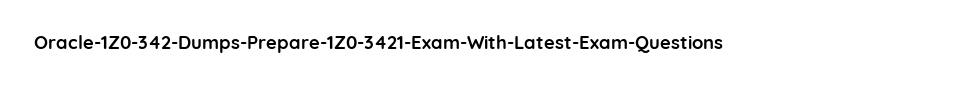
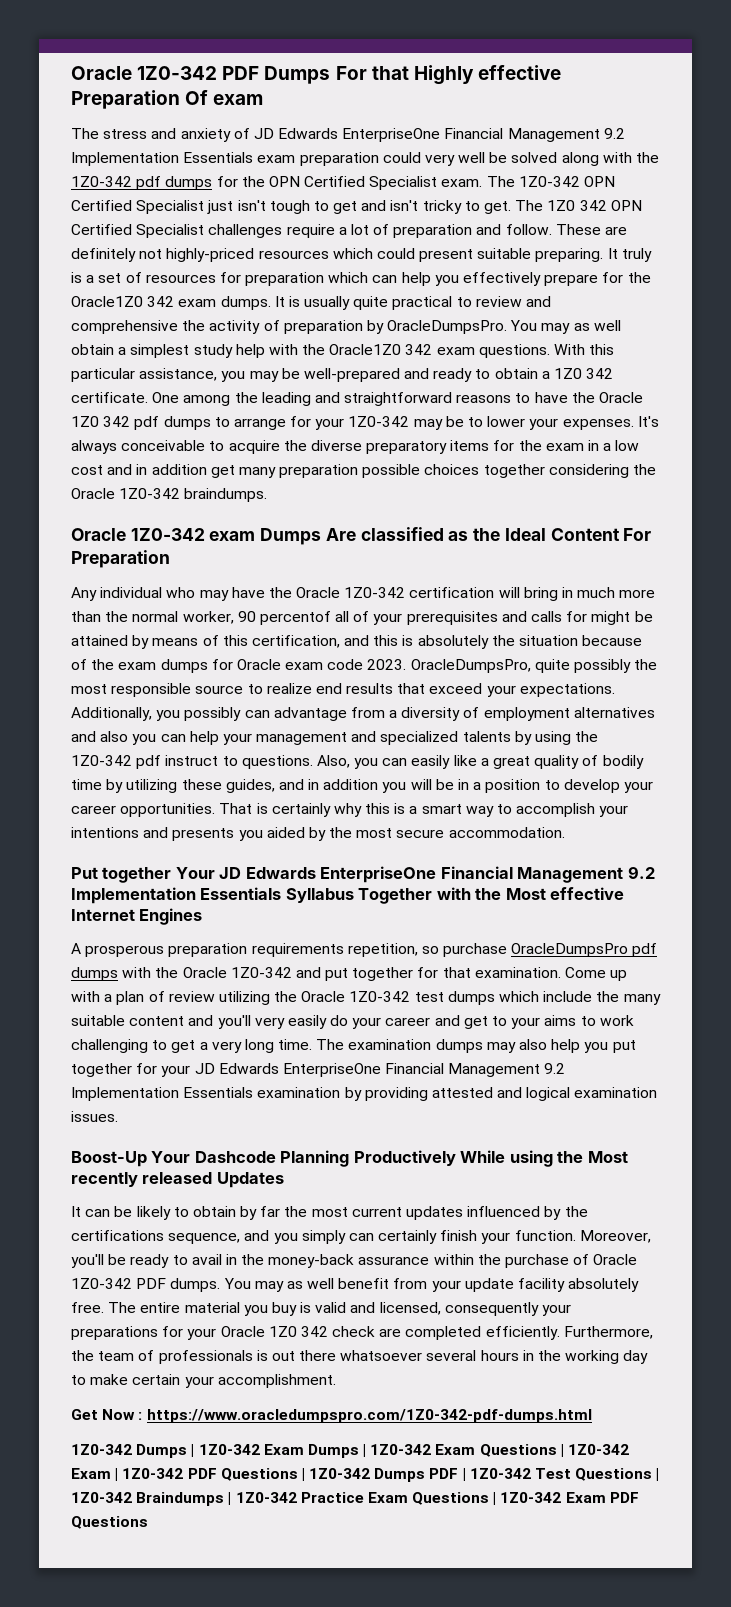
- Oracle-1Z0-342-Dumps-Prepare-1Z0-3421-Exam-With-Latest-Exam-Questions
+ Oracle 1Z0-342 PDF Dumps For that Highly effective Preparation Of exam
+ The stress and anxiety of JD Edwards EnterpriseOne Financial Management 9.2 Implementation Essentials exam preparation could very well be solved along with the 1Z0-342 pdf dumps for the OPN Certified Specialist exam. The 1Z0-342 OPN Certified Specialist just isn't tough to get and isn't tricky to get. The 1Z0 342 OPN Certified Specialist challenges require a lot of preparation and follow. These are definitely not highly-priced resources which could present suitable preparing. It truly is a set of resources for preparation which can help you effectively prepare for the Oracle1Z0 342 exam dumps. It is usually quite practical to review and comprehensive the activity of preparation by OracleDumpsPro. You may as well obtain a simplest study help with the Oracle1Z0 342 exam questions. With this particular assistance, you may be well-prepared and ready to obtain a 1Z0 342 certificate. One among the leading and straightforward reasons to have the Oracle 1Z0 342 pdf dumps to arrange for your 1Z0-342 may be to lower your expenses. It's always conceivable to acquire the diverse preparatory items for the exam in a low cost and in addition get many preparation possible choices together considering the Oracle 1Z0-342 braindumps.
+ Oracle 1Z0-342 exam Dumps Are classified as the Ideal Content For Preparation
+ Any individual who may have the Oracle 1Z0-342 certification will bring in much more than the normal worker, 90 percentof all of your prerequisites and calls for might be attained by means of this certification, and this is absolutely the situation because of the exam dumps for Oracle exam code 2023. OracleDumpsPro, quite possibly the most responsible source to realize end results that exceed your expectations. Additionally, you possibly can advantage from a diversity of employment alternatives and also you can help your management and specialized talents by using the 1Z0-342 pdf instruct to questions. Also, you can easily like a great quality of bodily time by utilizing these guides, and in addition you will be in a position to develop your career opportunities. That is certainly why this is a smart way to accomplish your intentions and presents you aided by the most secure accommodation.
+ Put together Your JD Edwards EnterpriseOne Financial Management 9.2 Implementation Essentials Syllabus Together with the Most effective Internet Engines
+ A prosperous preparation requirements repetition, so purchase OracleDumpsPro pdf dumps with the Oracle 1Z0-342 and put together for that examination. Come up with a plan of review utilizing the Oracle 1Z0-342 test dumps which include the many suitable content and you'll very easily do your career and get to your aims to work challenging to get a very long time. The examination dumps may also help you put together for your JD Edwards EnterpriseOne Financial Management 9.2 Implementation Essentials examination by providing attested and logical examination issues.
+ Boost-Up Your Dashcode Planning Productively While using the Most recently released Updates
+ It can be likely to obtain by far the most current updates influenced by the certifications sequence, and you simply can certainly finish your function. Moreover, you'll be ready to avail in the money-back assurance within the purchase of Oracle 1Z0-342 PDF dumps. You may as well benefit from your update facility absolutely free. The entire material you buy is valid and licensed, consequently your preparations for your Oracle 1Z0 342 check are completed efficiently. Furthermore, the team of professionals is out there whatsoever several hours in the working day to make certain your accomplishment.
+ Get Now : https://www.oracledumpspro.com/1Z0-342-pdf-dumps.html
+ 1Z0-342 Dumps | 1Z0-342 Exam Dumps | 1Z0-342 Exam Questions | 1Z0-342 Exam | 1Z0-342 PDF Questions | 1Z0-342 Dumps PDF | 1Z0-342 Test Questions | 1Z0-342 Braindumps | 1Z0-342 Practice Exam Questions | 1Z0-342 Exam PDF Questions

